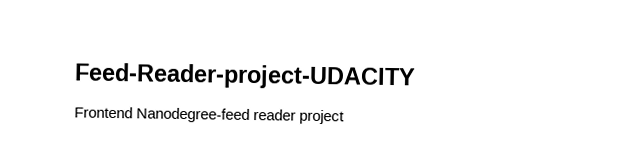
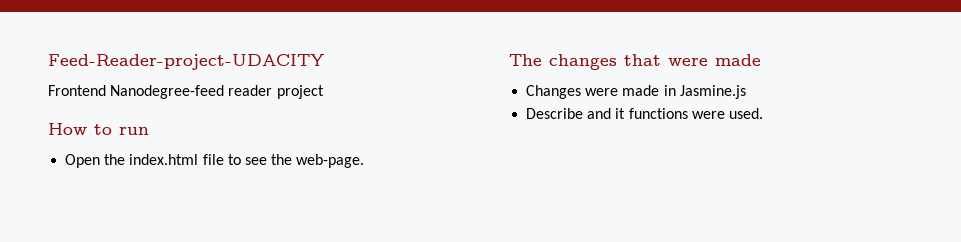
+ How to run
+ Open the index.html file to see the web-page.
+ The changes that were made
+ Changes were made in Jasmine.js
+ Describe and it functions were used.

